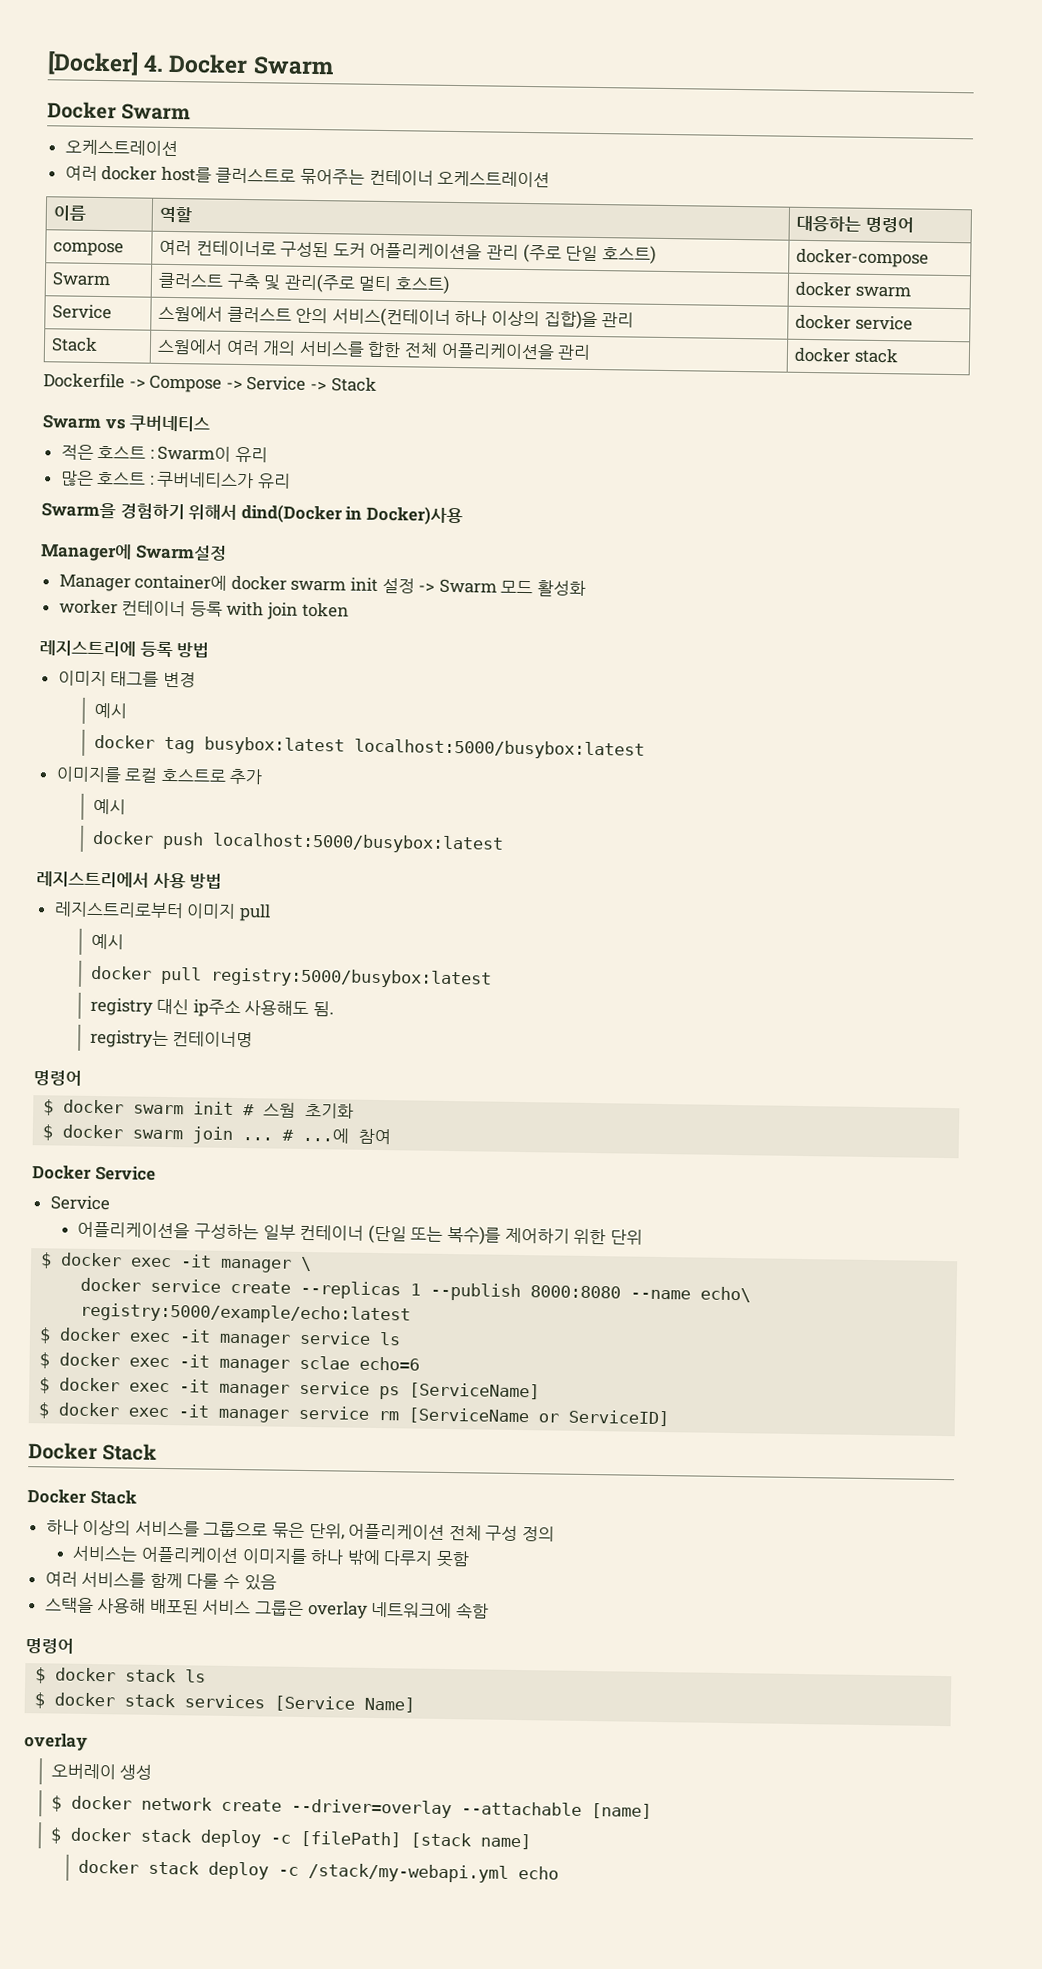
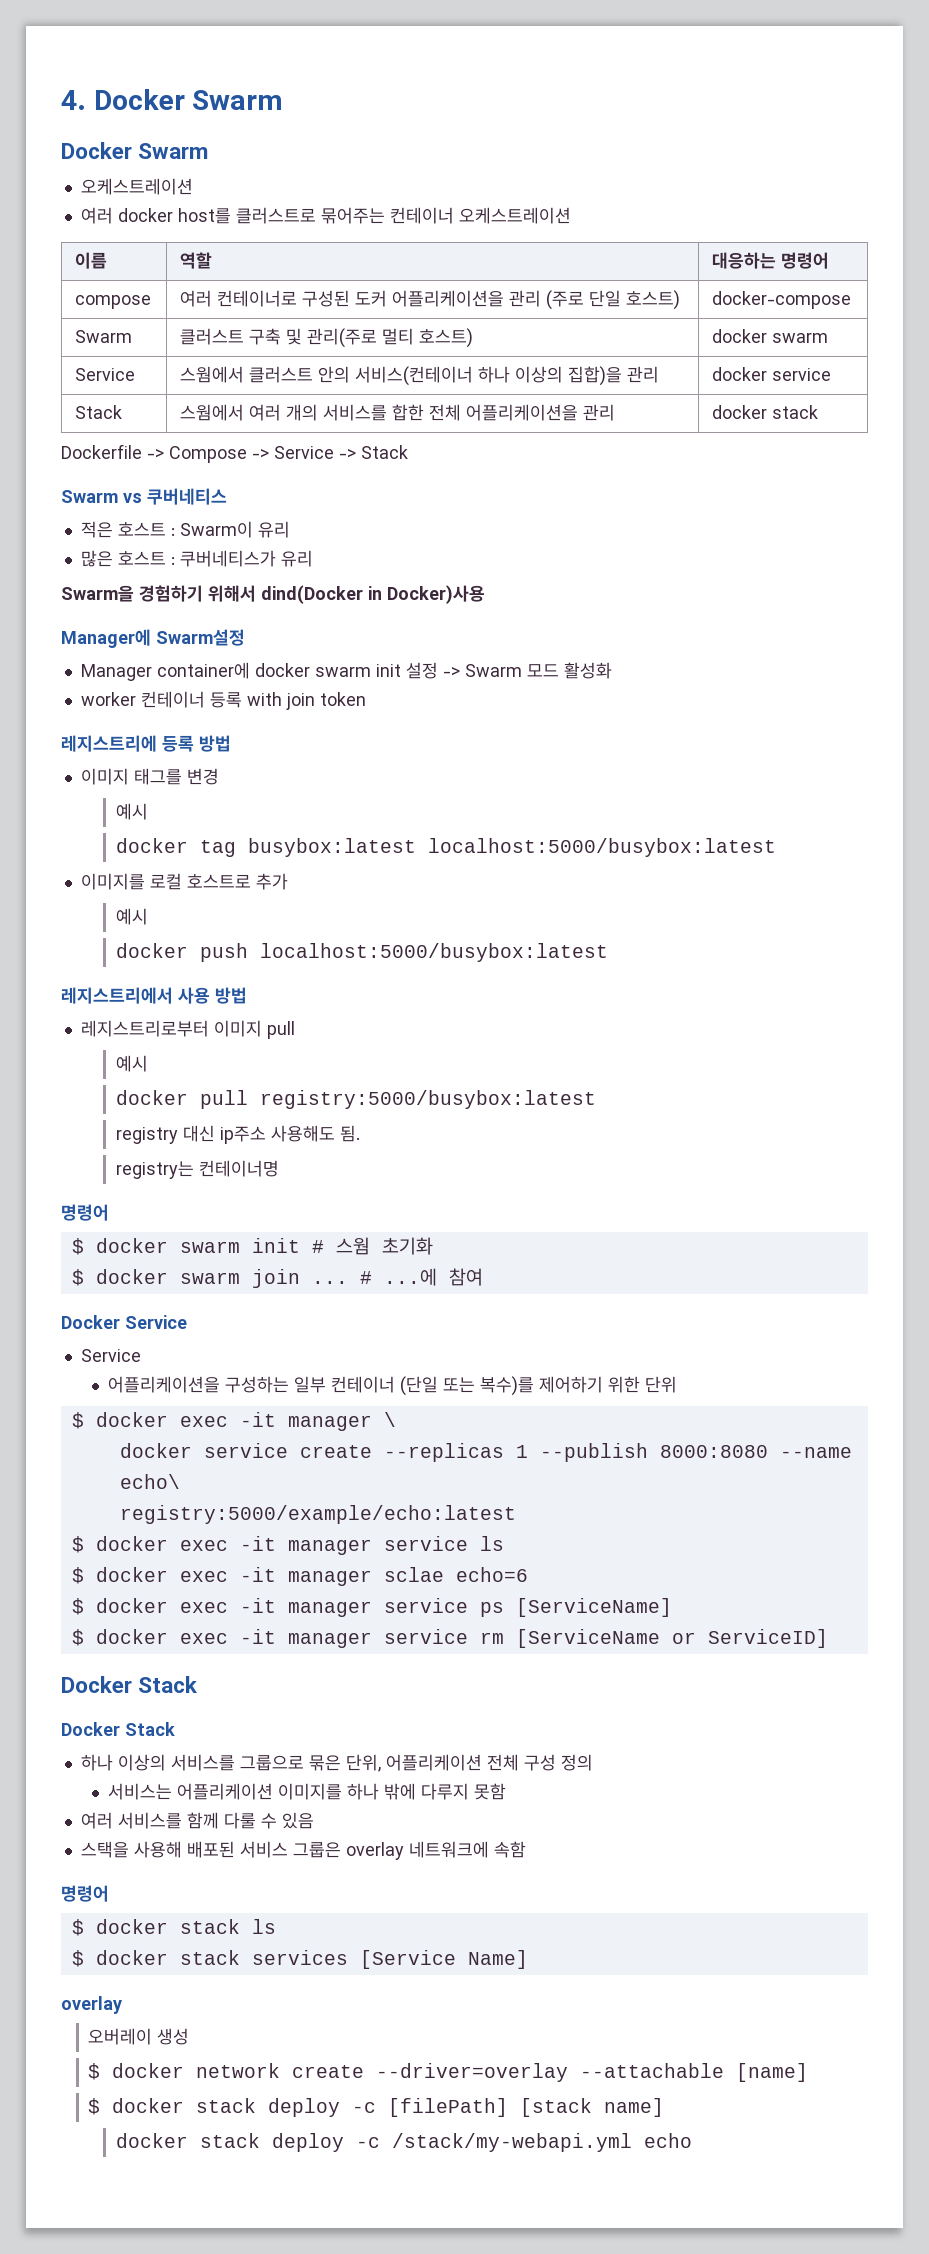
- [Docker] 4. Docker Swarm
+ 4. Docker Swarm

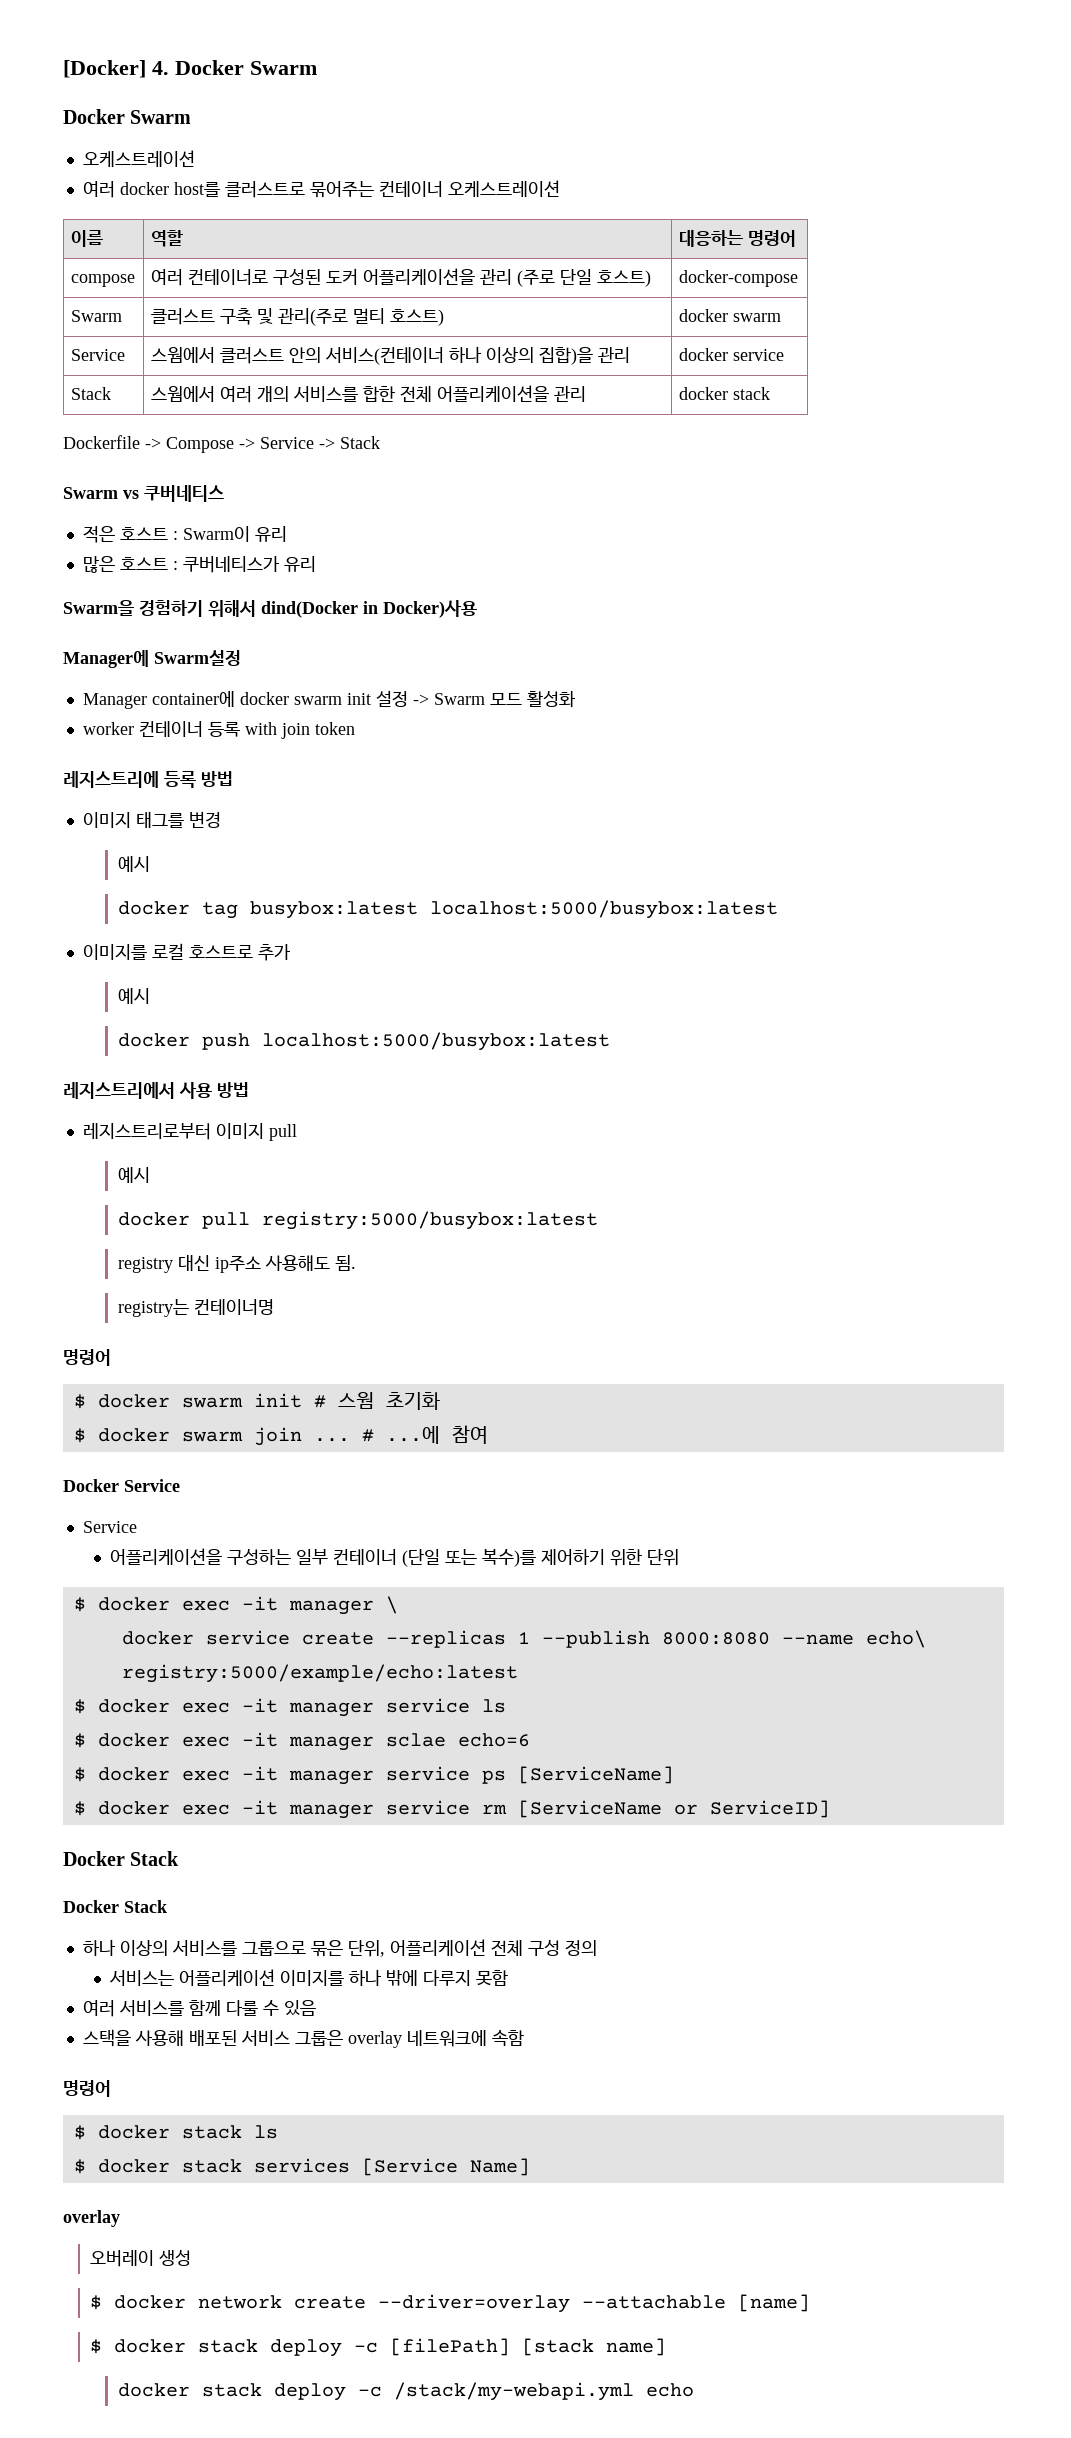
- 4. Docker Swarm
+ [Docker] 4. Docker Swarm

